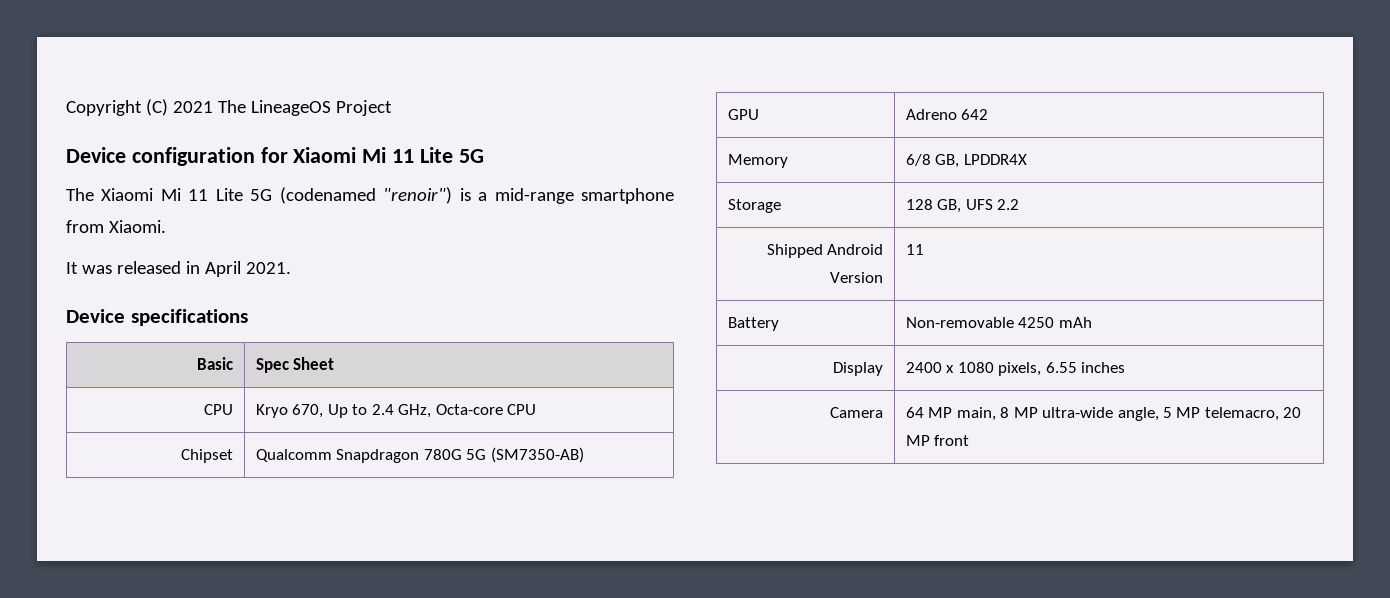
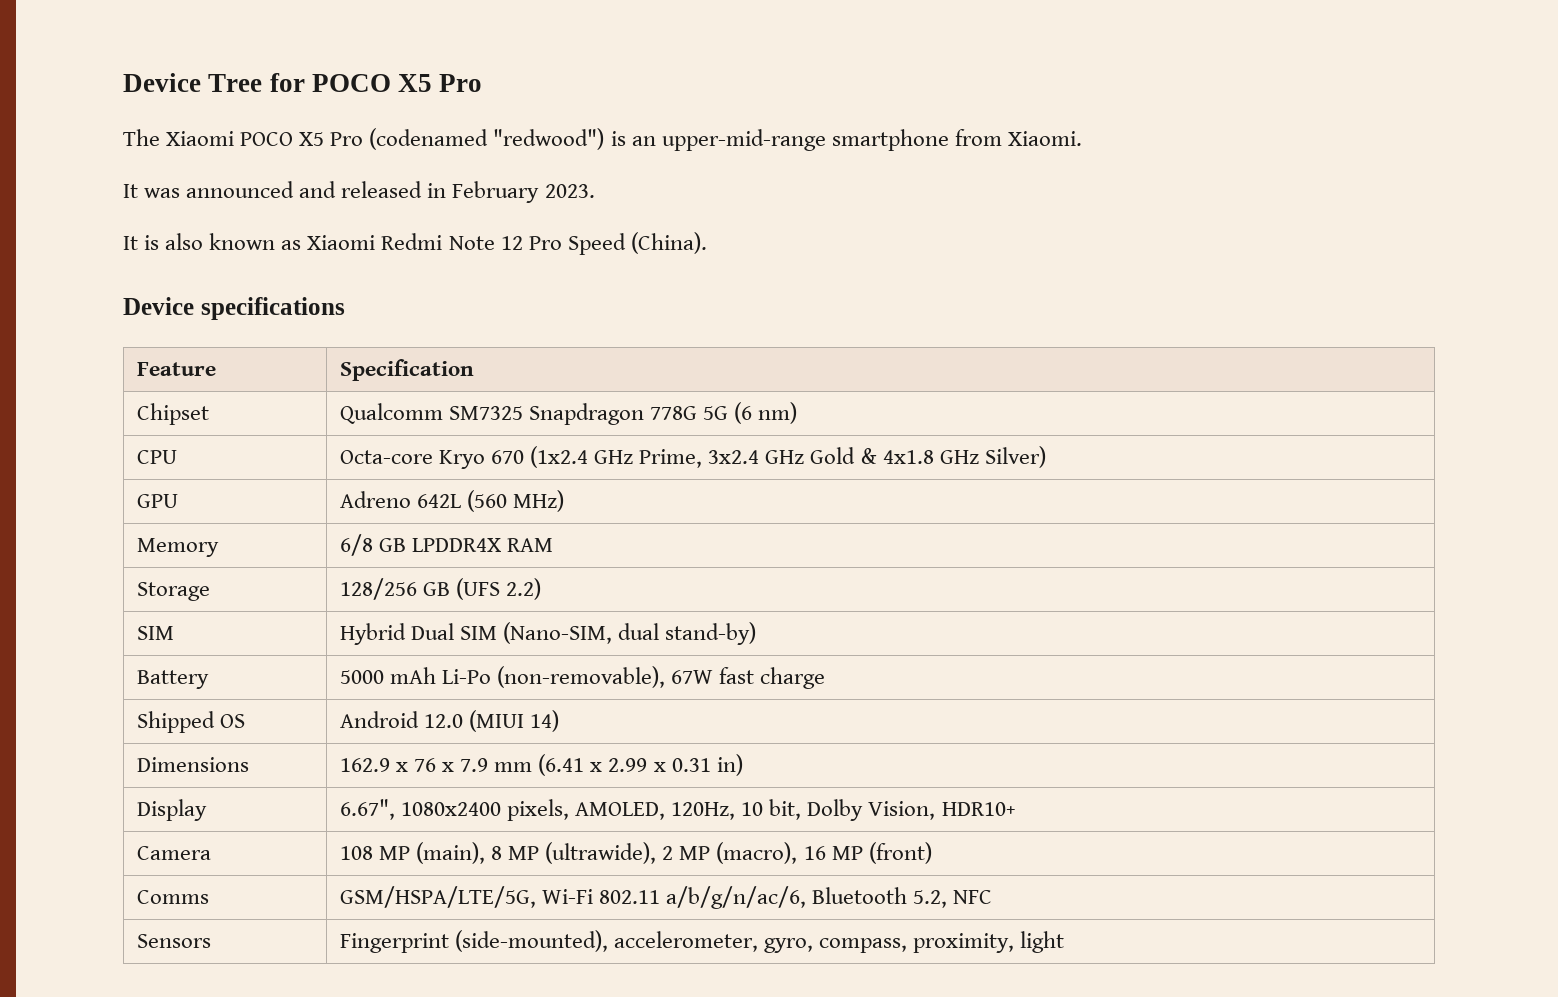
- Copyright (C) 2021 The LineageOS Project
- Device configuration for Xiaomi Mi 11 Lite 5G
- The Xiaomi Mi 11 Lite 5G (codenamed "renoir") is a mid-range smartphone from Xiaomi.
+ Device Tree for POCO X5 Pro
+ The Xiaomi POCO X5 Pro (codenamed "redwood") is an upper-mid-range smartphone from Xiaomi.
- It was released in April 2021.
+ It was announced and released in February 2023.
+ It is also known as Xiaomi Redmi Note 12 Pro Speed (China).
  Device specifications
- Basic | Spec Sheet
- CPU | Kryo 670, Up to 2.4 GHz, Octa-core CPU
- Chipset | Qualcomm Snapdragon 780G 5G (SM7350-AB)
+ Feature | Specification
+ Chipset | Qualcomm SM7325 Snapdragon 778G 5G (6 nm)
+ CPU | Octa-core Kryo 670 (1x2.4 GHz Prime, 3x2.4 GHz Gold & 4x1.8 GHz Silver)
- GPU | Adreno 642
+ GPU | Adreno 642L (560 MHz)
- Memory | 6/8 GB, LPDDR4X
+ Memory | 6/8 GB LPDDR4X RAM
- Storage | 128 GB, UFS 2.2
- Shipped Android Version | 11
+ Storage | 128/256 GB (UFS 2.2)
+ SIM | Hybrid Dual SIM (Nano-SIM, dual stand-by)
- Battery | Non-removable 4250 mAh
- Display | 2400 x 1080 pixels, 6.55 inches
- Camera | 64 MP main, 8 MP ultra-wide angle, 5 MP telemacro, 20 MP front
+ Battery | 5000 mAh Li-Po (non-removable), 67W fast charge
+ Shipped OS | Android 12.0 (MIUI 14)
+ Dimensions | 162.9 x 76 x 7.9 mm (6.41 x 2.99 x 0.31 in)
+ Display | 6.67", 1080x2400 pixels, AMOLED, 120Hz, 10 bit, Dolby Vision, HDR10+
+ Camera | 108 MP (main), 8 MP (ultrawide), 2 MP (macro), 16 MP (front)
+ Comms | GSM/HSPA/LTE/5G, Wi-Fi 802.11 a/b/g/n/ac/6, Bluetooth 5.2, NFC
+ Sensors | Fingerprint (side-mounted), accelerometer, gyro, compass, proximity, light

